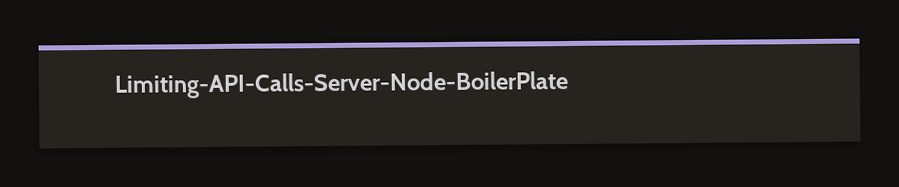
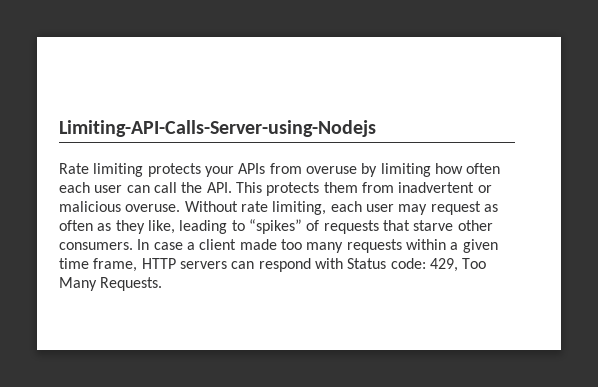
- Limiting-API-Calls-Server-Node-BoilerPlate
+ Limiting-API-Calls-Server-using-Nodejs
+ Rate limiting protects your APIs from overuse by limiting how often each user can call the API. This protects them from inadvertent or malicious overuse. Without rate limiting, each user may request as often as they like, leading to “spikes” of requests that starve other consumers. In case a client made too many requests within a given time frame, HTTP servers can respond with Status code: 429, Too Many Requests.

